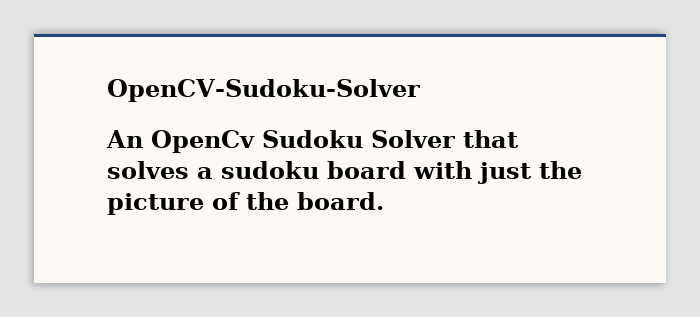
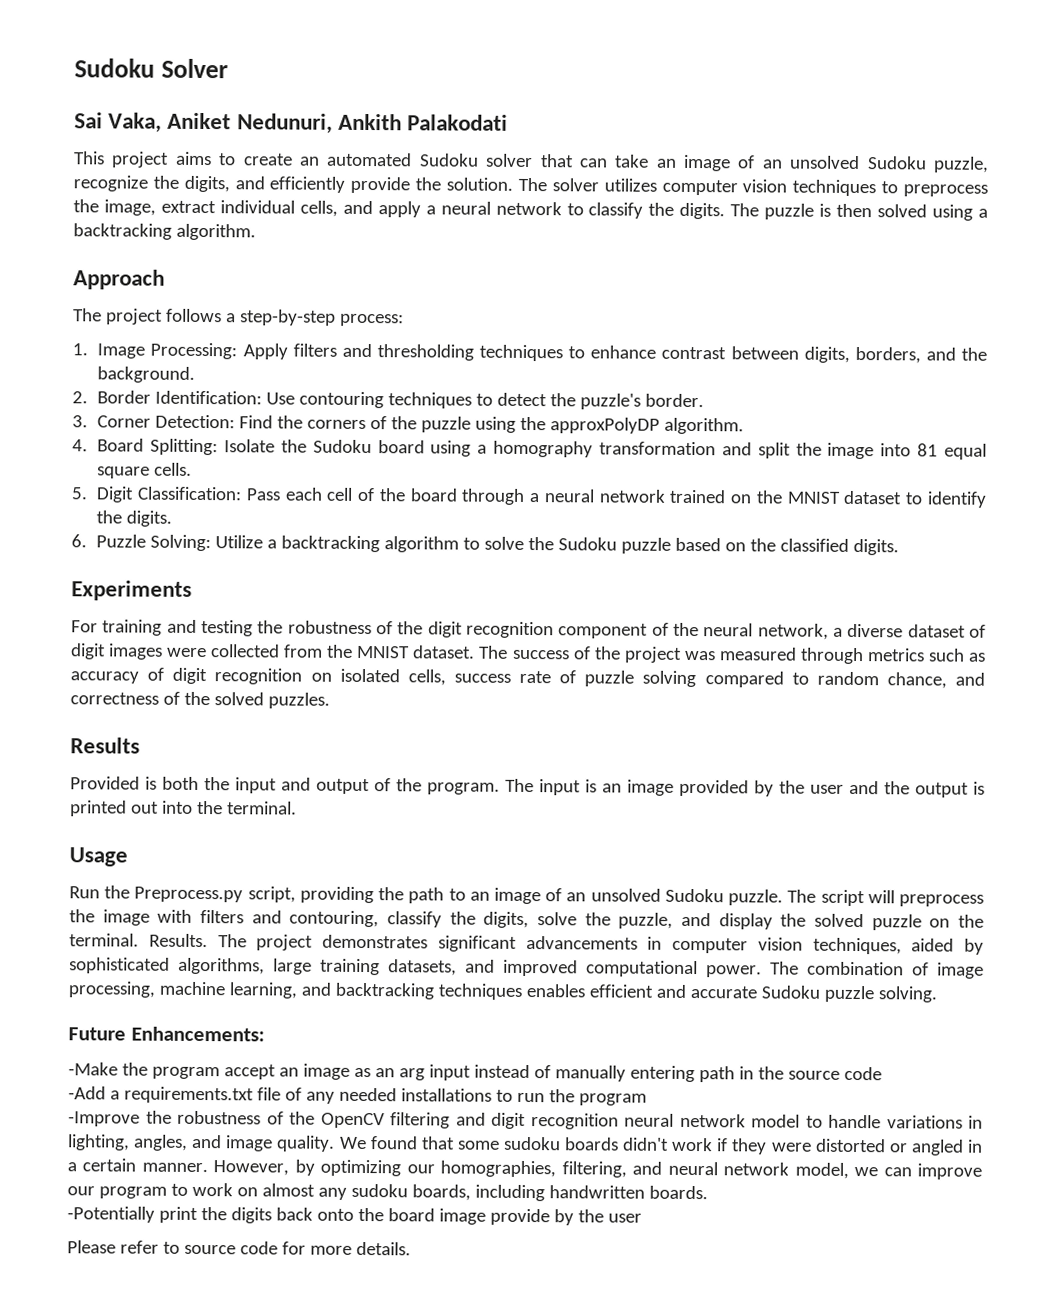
- OpenCV-Sudoku-Solver
- An OpenCv Sudoku Solver that solves a sudoku board with just the picture of the board.
+ Sudoku Solver
+ Sai Vaka, Aniket Nedunuri, Ankith Palakodati
+ This project aims to create an automated Sudoku solver that can take an image of an unsolved Sudoku puzzle, recognize the digits, and efficiently provide the solution. The solver utilizes computer vision techniques to preprocess the image, extract individual cells, and apply a neural network to classify the digits. The puzzle is then solved using a backtracking algorithm.
+ Approach
+ The project follows a step-by-step process:
+ 1. Image Processing: Apply filters and thresholding techniques to enhance contrast between digits, borders, and the background.
+ 2. Border Identification: Use contouring techniques to detect the puzzle's border.
+ 3. Corner Detection: Find the corners of the puzzle using the approxPolyDP algorithm.
+ 4. Board Splitting: Isolate the Sudoku board using a homography transformation and split the image into 81 equal square cells.
+ 5. Digit Classification: Pass each cell of the board through a neural network trained on the MNIST dataset to identify the digits.
+ 6. Puzzle Solving: Utilize a backtracking algorithm to solve the Sudoku puzzle based on the classified digits.
+ Experiments
+ For training and testing the robustness of the digit recognition component of the neural network, a diverse dataset of digit images were collected from the MNIST dataset. The success of the project was measured through metrics such as accuracy of digit recognition on isolated cells, success rate of puzzle solving compared to random chance, and correctness of the solved puzzles.
+ Results
+ Provided is both the input and output of the program. The input is an image provided by the user and the output is printed out into the terminal.
+ Usage
+ Run the Preprocess.py script, providing the path to an image of an unsolved Sudoku puzzle. The script will preprocess the image with filters and contouring, classify the digits, solve the puzzle, and display the solved puzzle on the terminal. Results. The project demonstrates significant advancements in computer vision techniques, aided by sophisticated algorithms, large training datasets, and improved computational power. The combination of image processing, machine learning, and backtracking techniques enables efficient and accurate Sudoku puzzle solving.
+ Future Enhancements:
+ -Make the program accept an image as an arg input instead of manually entering path in the source code
+ -Add a requirements.txt file of any needed installations to run the program
+ -Improve the robustness of the OpenCV filtering and digit recognition neural network model to handle variations in lighting, angles, and image quality. We found that some sudoku boards didn't work if they were distorted or angled in a certain manner. However, by optimizing our homographies, filtering, and neural network model, we can improve our program to work on almost any sudoku boards, including handwritten boards.
+ -Potentially print the digits back onto the board image provide by the user
+ Please refer to source code for more details.

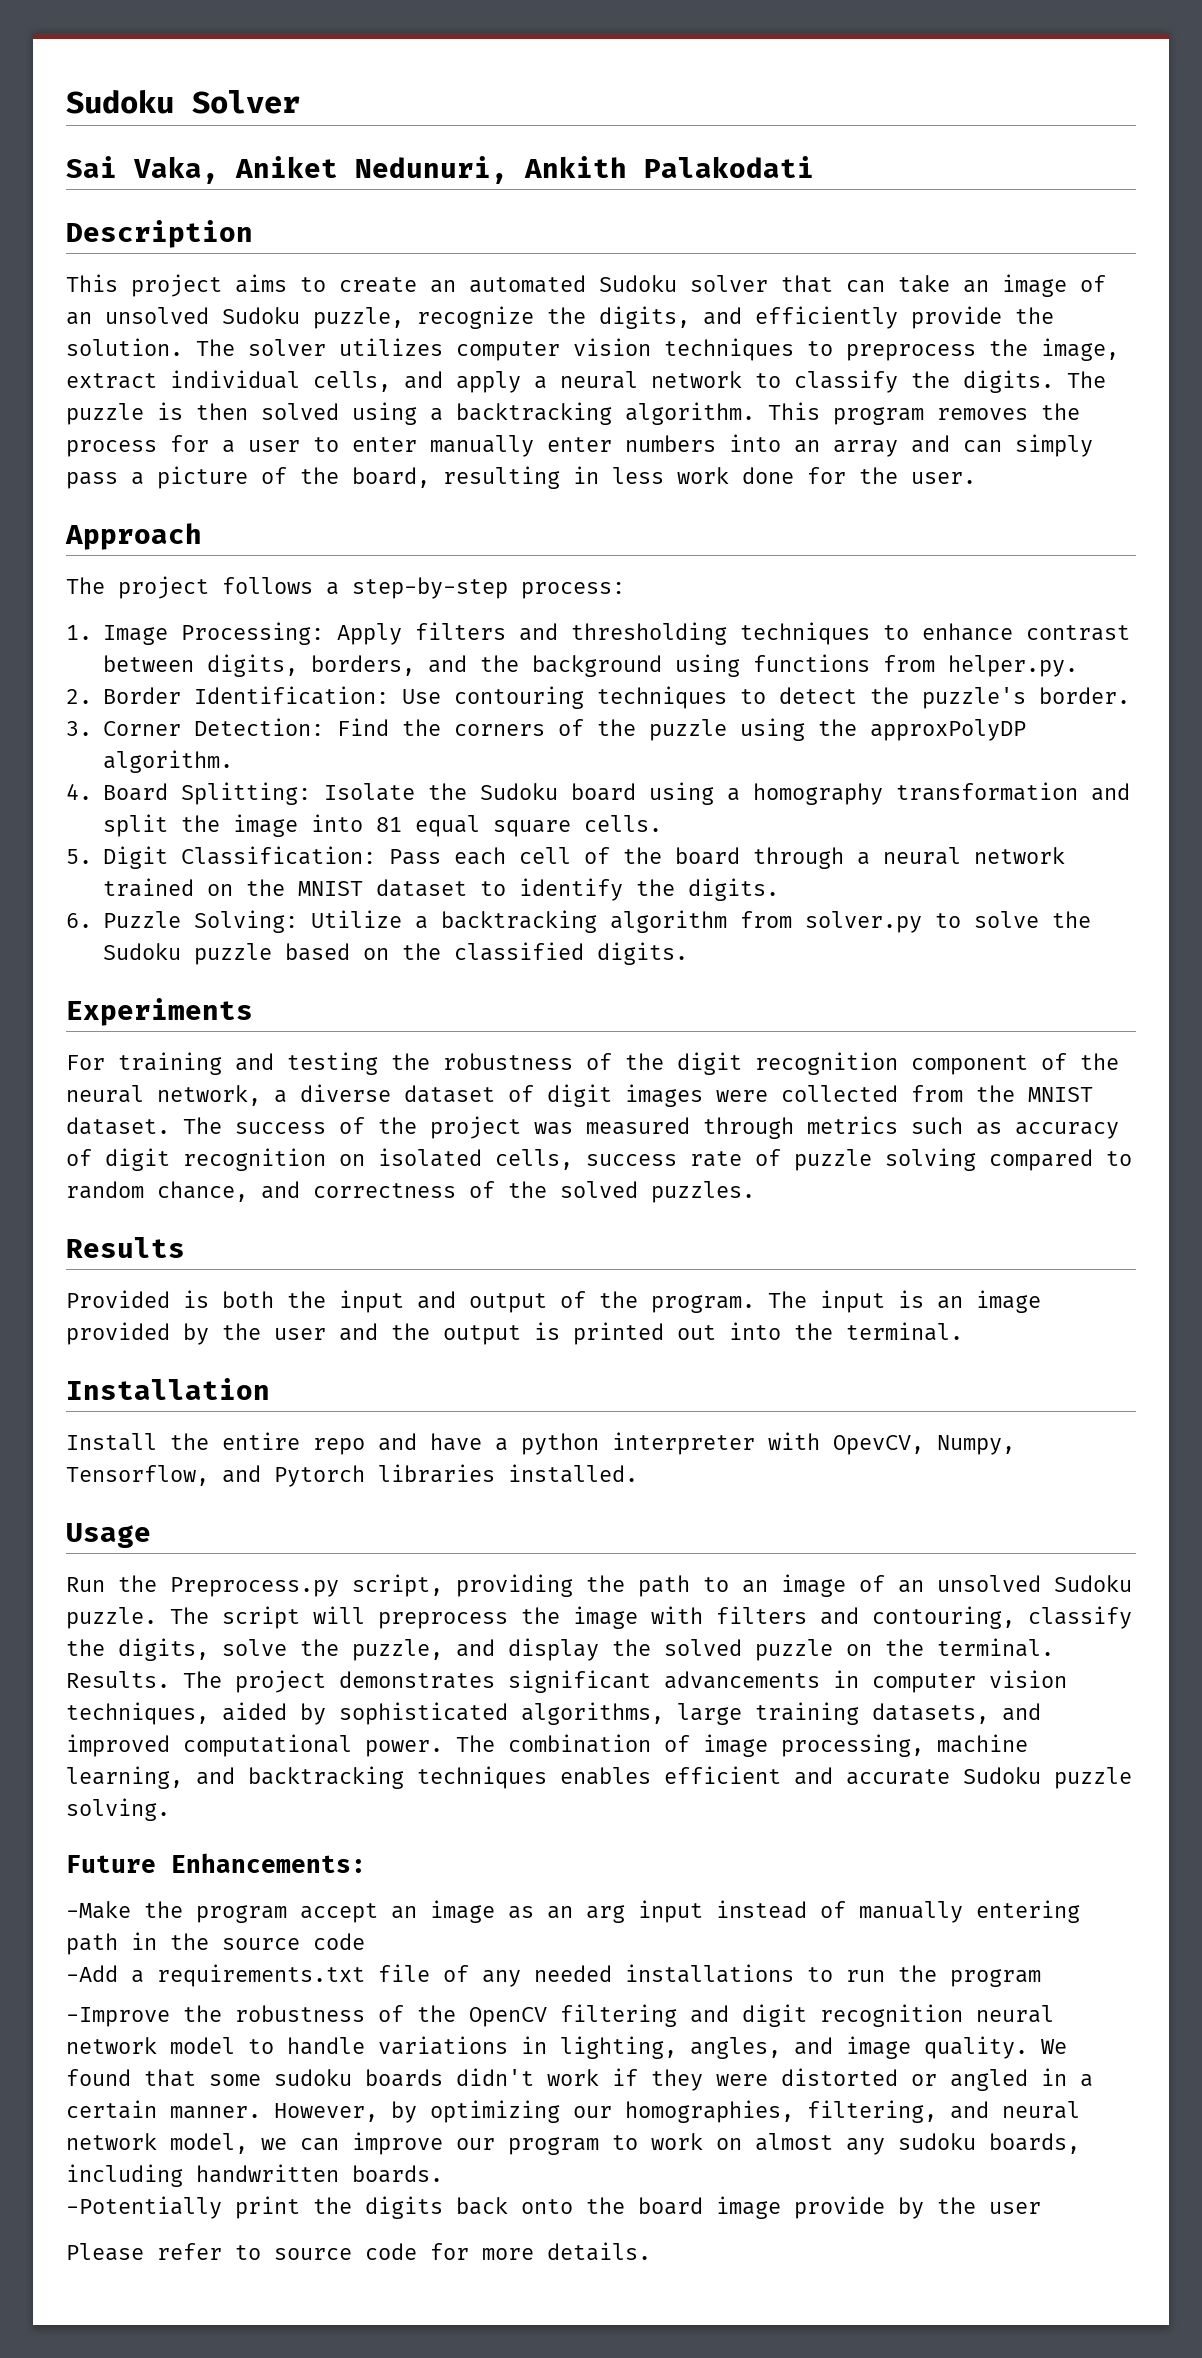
+ Description
+ This program removes the process for a user to enter manually enter numbers into an array and can simply pass a picture of the board, resulting in less work done for the user.
- 1. Image Processing: Apply filters and thresholding techniques to enhance contrast between digits, borders, and the background.
+ 1. Image Processing: Apply filters and thresholding techniques to enhance contrast between digits, borders, and the background using functions from helper.py.
- 6. Puzzle Solving: Utilize a backtracking algorithm to solve the Sudoku puzzle based on the classified digits.
+ 6. Puzzle Solving: Utilize a backtracking algorithm from solver.py to solve the Sudoku puzzle based on the classified digits.
+ Installation
+ Install the entire repo and have a python interpreter with OpevCV, Numpy, Tensorflow, and Pytorch libraries installed.

